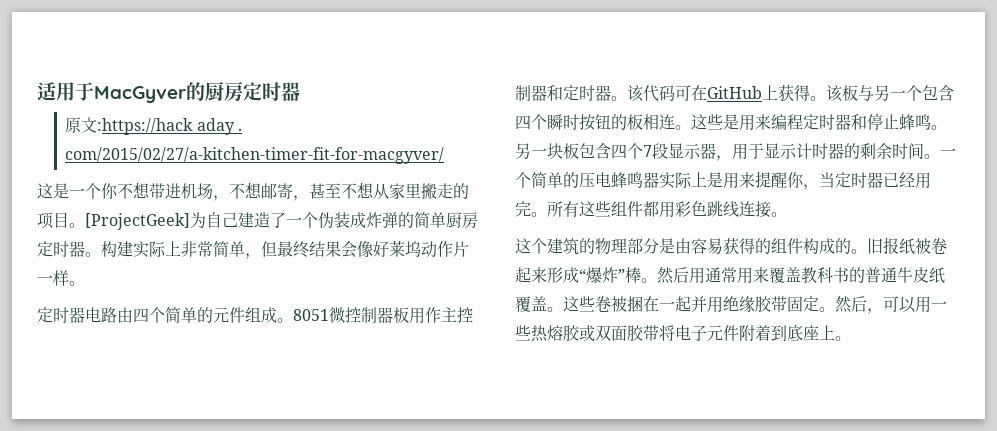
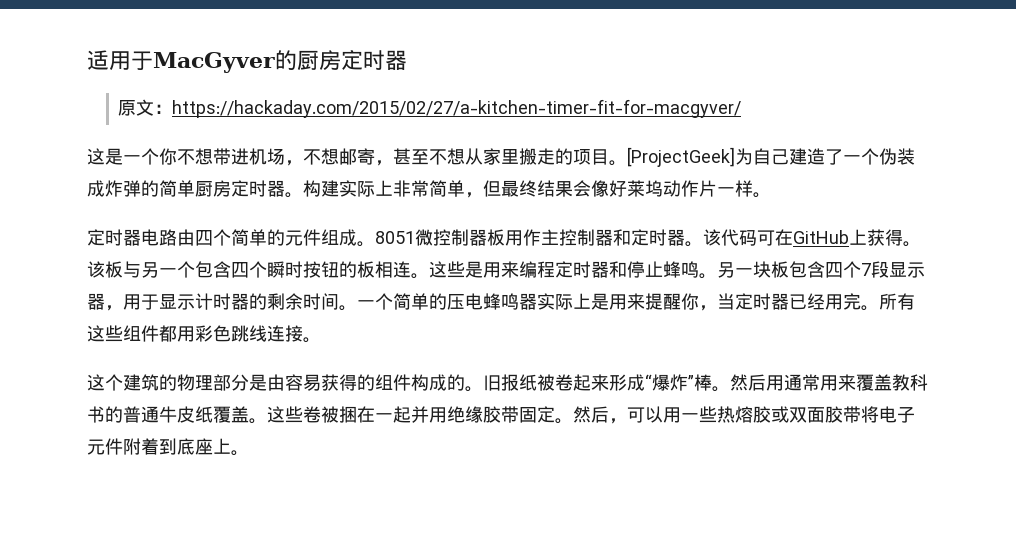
- 原文:https://hack aday . com/2015/02/27/a-kitchen-timer-fit-for-macgyver/
+ 原文：https://hackaday.com/2015/02/27/a-kitchen-timer-fit-for-macgyver/

